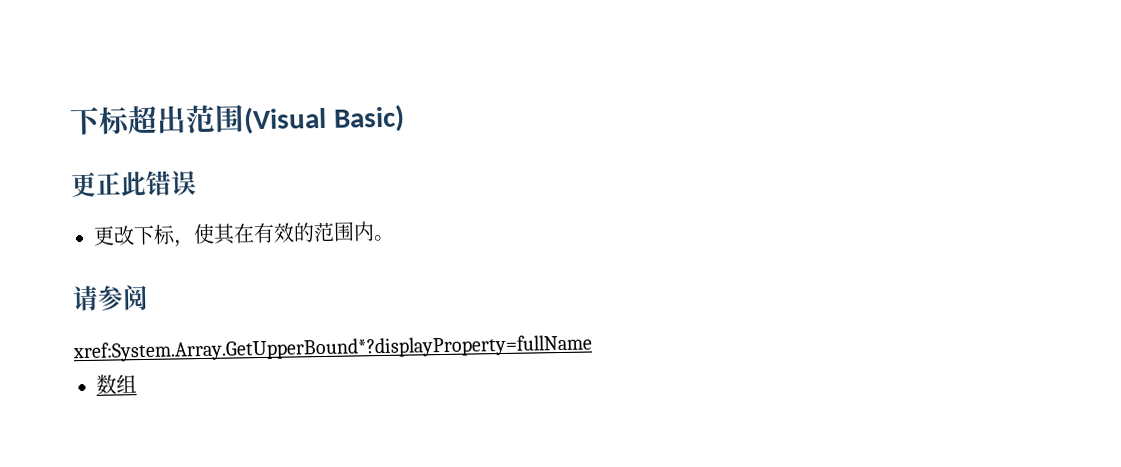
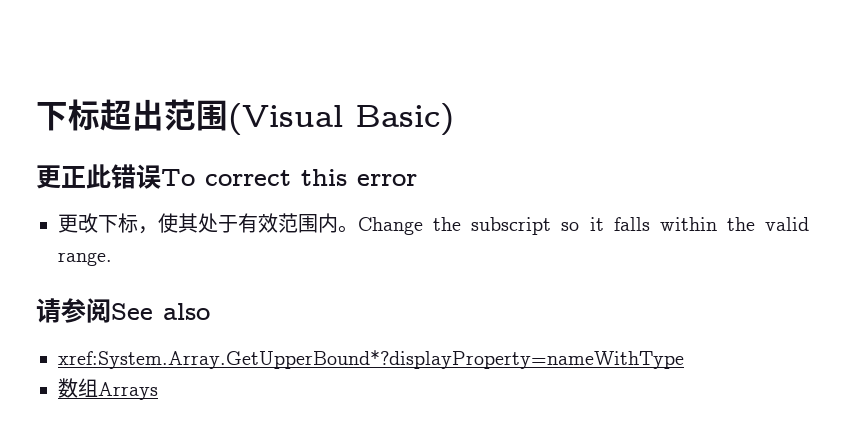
- 更正此错误
+ 更正此错误To correct this error
- 更改下标，使其在有效的范围内。
+ 更改下标，使其处于有效范围内。Change the subscript so it falls within the valid range.
- 请参阅
- xref:System.Array.GetUpperBound*?displayProperty=fullName
+ 请参阅See also
+ xref:System.Array.GetUpperBound*?displayProperty=nameWithType
- 数组
+ 数组Arrays

